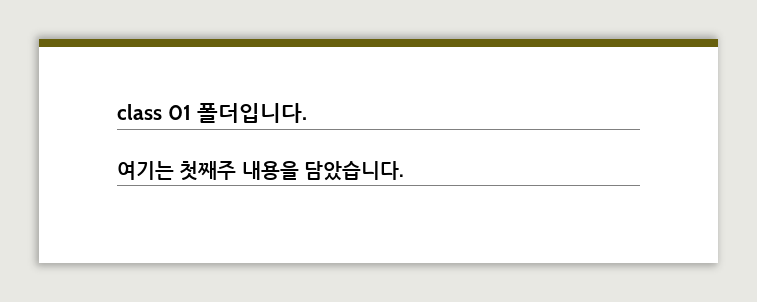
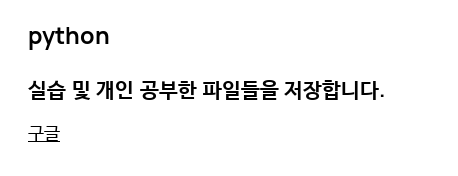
- class 01 폴더입니다.
- 여기는 첫째주 내용을 담았습니다.
+ python
+ 실습 및 개인 공부한 파일들을 저장합니다.
+ 구글

